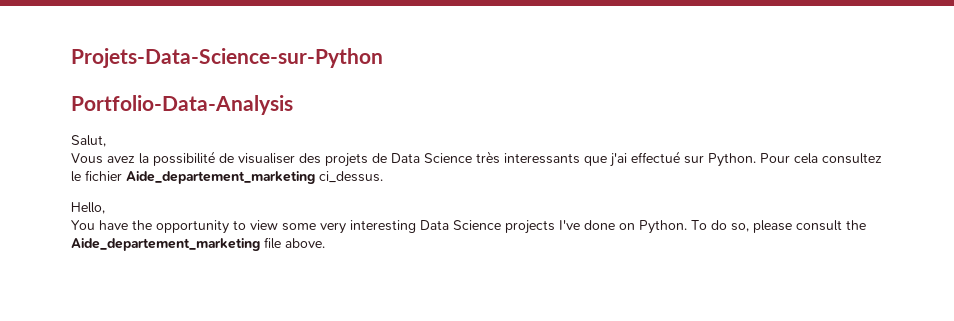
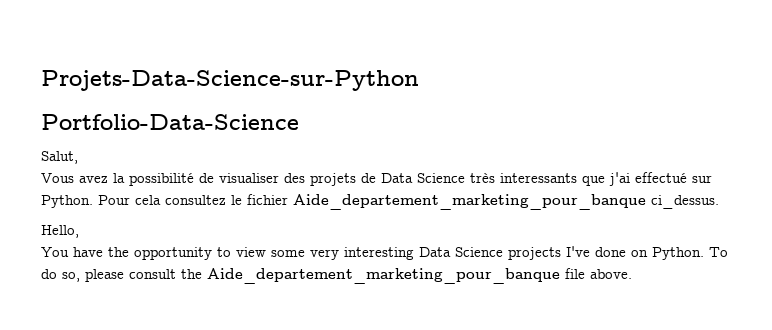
- Portfolio-Data-Analysis
+ Portfolio-Data-Science
- Pour cela consultez le fichier Aide_departement_marketing ci_dessus.
+ Pour cela consultez le fichier Aide_departement_marketing_pour_banque ci_dessus.
- To do so, please consult the Aide_departement_marketing file above.
+ To do so, please consult the Aide_departement_marketing_pour_banque file above.

